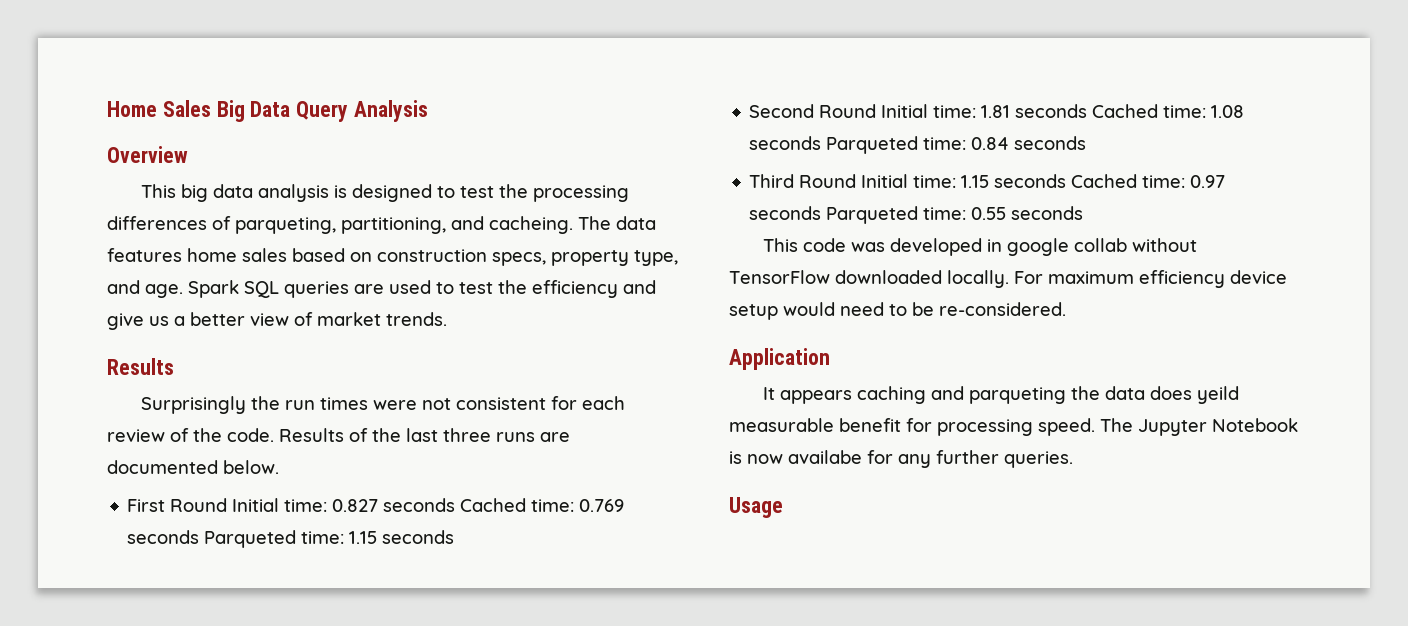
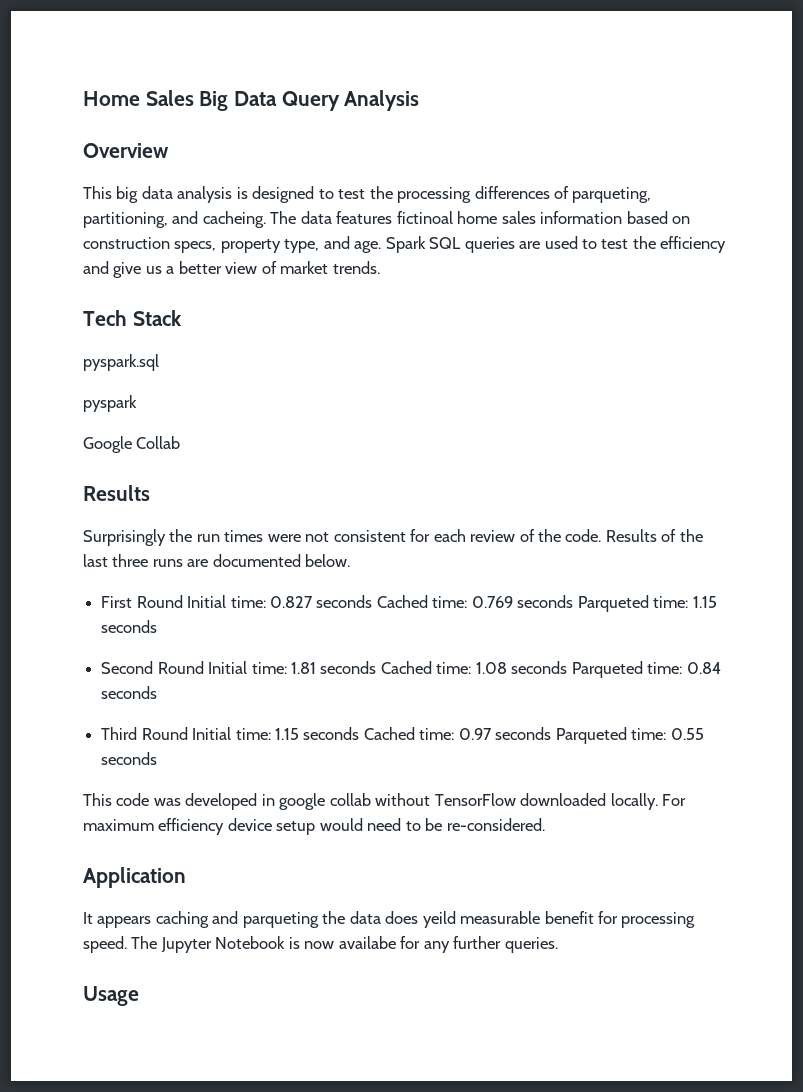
- The data features home sales based on construction specs, property type, and age.
+ The data features fictinoal home sales information based on construction specs, property type, and age.
+ Tech Stack
+ pyspark.sql
+ pyspark
+ Google Collab

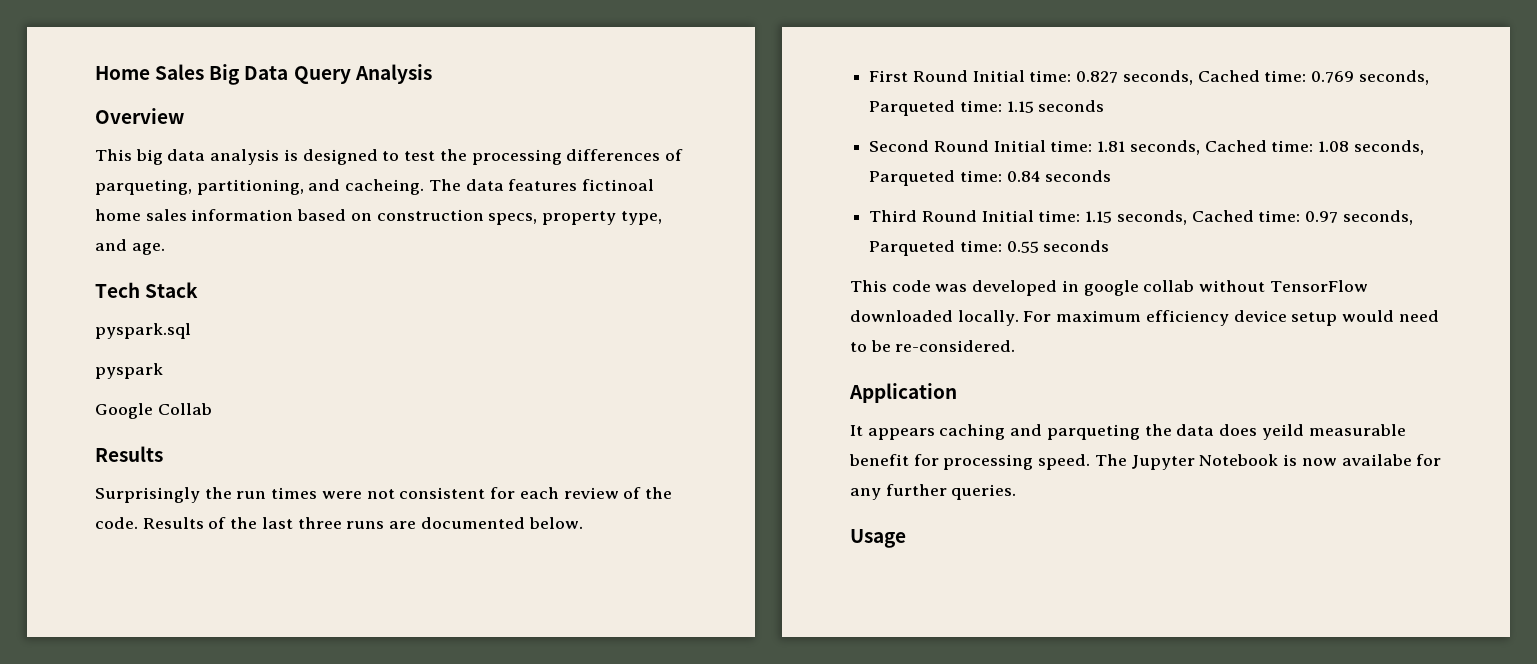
- Spark SQL queries are used to test the efficiency and give us a better view of market trends.
- First Round Initial time: 0.827 seconds Cached time: 0.769 seconds Parqueted time: 1.15 seconds
+ First Round Initial time: 0.827 seconds, Cached time: 0.769 seconds, Parqueted time: 1.15 seconds
- Second Round Initial time: 1.81 seconds Cached time: 1.08 seconds Parqueted time: 0.84 seconds
+ Second Round Initial time: 1.81 seconds, Cached time: 1.08 seconds, Parqueted time: 0.84 seconds
- Third Round Initial time: 1.15 seconds Cached time: 0.97 seconds Parqueted time: 0.55 seconds
+ Third Round Initial time: 1.15 seconds, Cached time: 0.97 seconds, Parqueted time: 0.55 seconds

